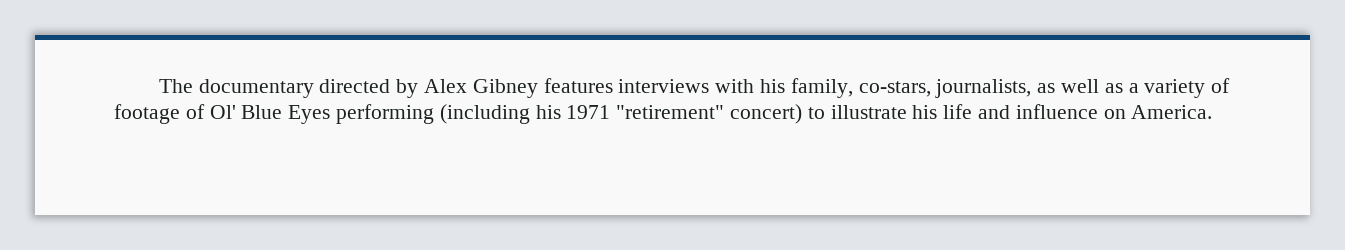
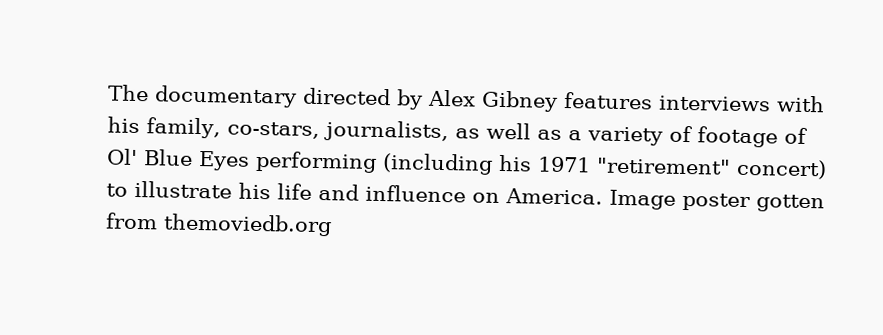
+ Image poster gotten from themoviedb.org

